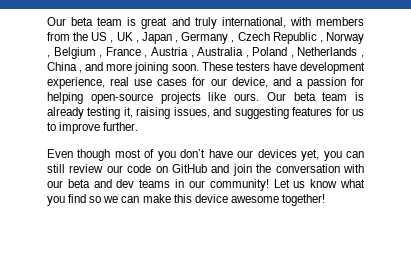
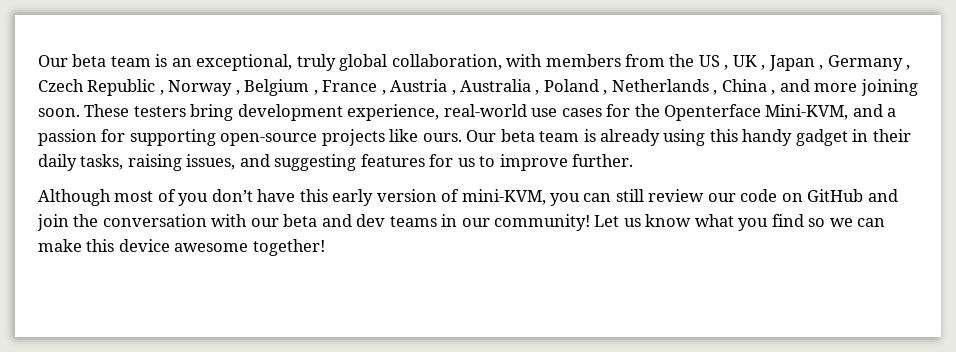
- Our beta team is great and truly international, with members from the US , UK , Japan , Germany , Czech Republic , Norway , Belgium , France , Austria , Australia , Poland , Netherlands , China , and more joining soon.
+ Our beta team is an exceptional, truly global collaboration, with members from the US , UK , Japan , Germany , Czech Republic , Norway , Belgium , France , Austria , Australia , Poland , Netherlands , China , and more joining soon.
- These testers have development experience, real use cases for our device, and a passion for helping open-source projects like ours.
+ These testers bring development experience, real-world use cases for the Openterface Mini-KVM, and a passion for supporting open-source projects like ours.
- Our beta team is already testing it, raising issues, and suggesting features for us to improve further.
+ Our beta team is already using this handy gadget in their daily tasks, raising issues, and suggesting features for us to improve further.
- Even though most of you don’t have our devices yet, you can still review our code on GitHub and join the conversation with our beta and dev teams in our community!
+ Although most of you don’t have this early version of mini-KVM, you can still review our code on GitHub and join the conversation with our beta and dev teams in our community!

